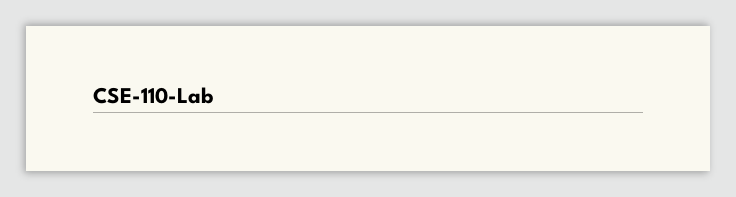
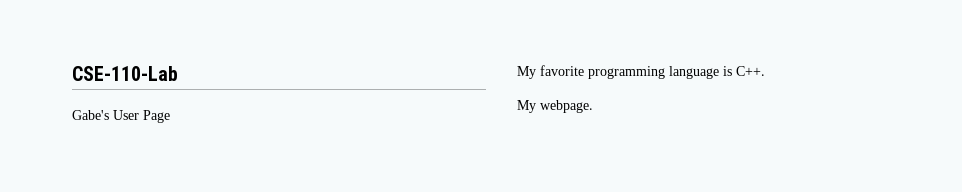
+ Gabe's User Page
+ My favorite programming language is C++.
+ My webpage.

